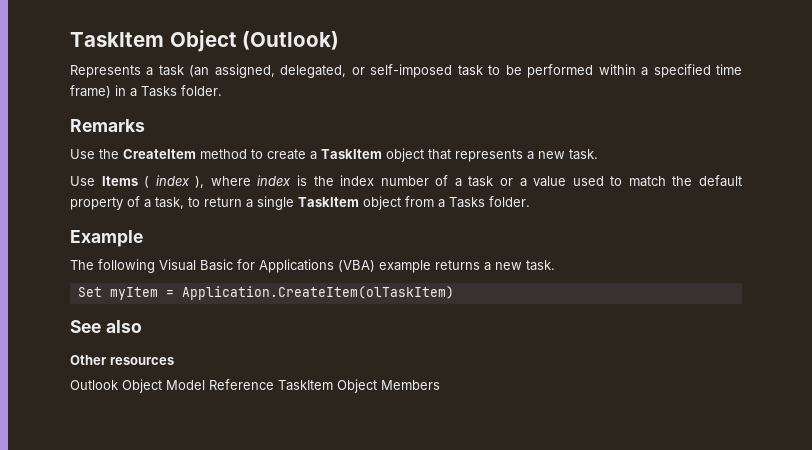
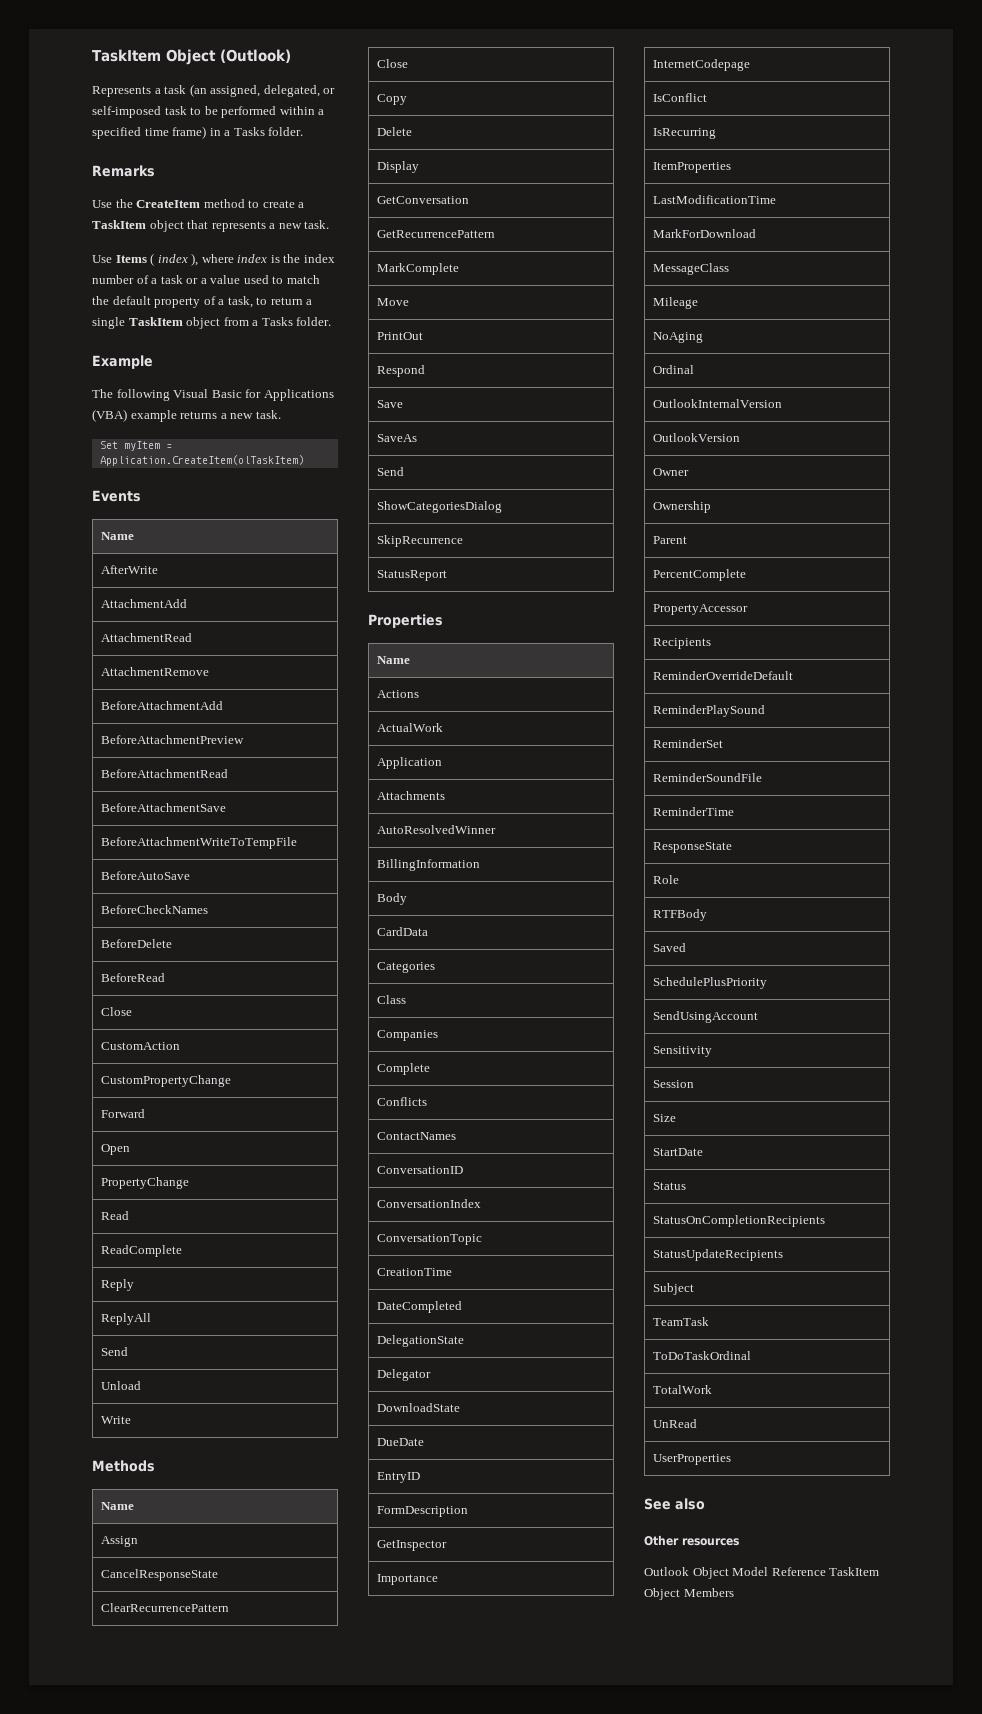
+ Events
+ Name
+ AfterWrite
+ AttachmentAdd
+ AttachmentRead
+ AttachmentRemove
+ BeforeAttachmentAdd
+ BeforeAttachmentPreview
+ BeforeAttachmentRead
+ BeforeAttachmentSave
+ BeforeAttachmentWriteToTempFile
+ BeforeAutoSave
+ BeforeCheckNames
+ BeforeDelete
+ BeforeRead
+ Close
+ CustomAction
+ CustomPropertyChange
+ Forward
+ Open
+ PropertyChange
+ Read
+ ReadComplete
+ Reply
+ ReplyAll
+ Send
+ Unload
+ Write
+ Methods
+ Name
+ Assign
+ CancelResponseState
+ ClearRecurrencePattern
+ Close
+ Copy
+ Delete
+ Display
+ GetConversation
+ GetRecurrencePattern
+ MarkComplete
+ Move
+ PrintOut
+ Respond
+ Save
+ SaveAs
+ Send
+ ShowCategoriesDialog
+ SkipRecurrence
+ StatusReport
+ Properties
+ Name
+ Actions
+ ActualWork
+ Application
+ Attachments
+ AutoResolvedWinner
+ BillingInformation
+ Body
+ CardData
+ Categories
+ Class
+ Companies
+ Complete
+ Conflicts
+ ContactNames
+ ConversationID
+ ConversationIndex
+ ConversationTopic
+ CreationTime
+ DateCompleted
+ DelegationState
+ Delegator
+ DownloadState
+ DueDate
+ EntryID
+ FormDescription
+ GetInspector
+ Importance
+ InternetCodepage
+ IsConflict
+ IsRecurring
+ ItemProperties
+ LastModificationTime
+ MarkForDownload
+ MessageClass
+ Mileage
+ NoAging
+ Ordinal
+ OutlookInternalVersion
+ OutlookVersion
+ Owner
+ Ownership
+ Parent
+ PercentComplete
+ PropertyAccessor
+ Recipients
+ ReminderOverrideDefault
+ ReminderPlaySound
+ ReminderSet
+ ReminderSoundFile
+ ReminderTime
+ ResponseState
+ Role
+ RTFBody
+ Saved
+ SchedulePlusPriority
+ SendUsingAccount
+ Sensitivity
+ Session
+ Size
+ StartDate
+ Status
+ StatusOnCompletionRecipients
+ StatusUpdateRecipients
+ Subject
+ TeamTask
+ ToDoTaskOrdinal
+ TotalWork
+ UnRead
+ UserProperties

